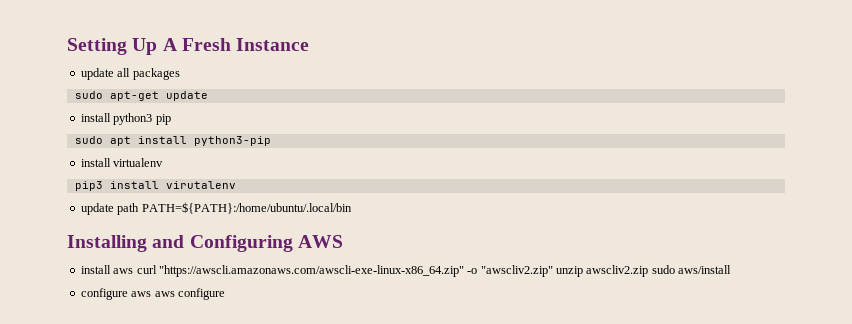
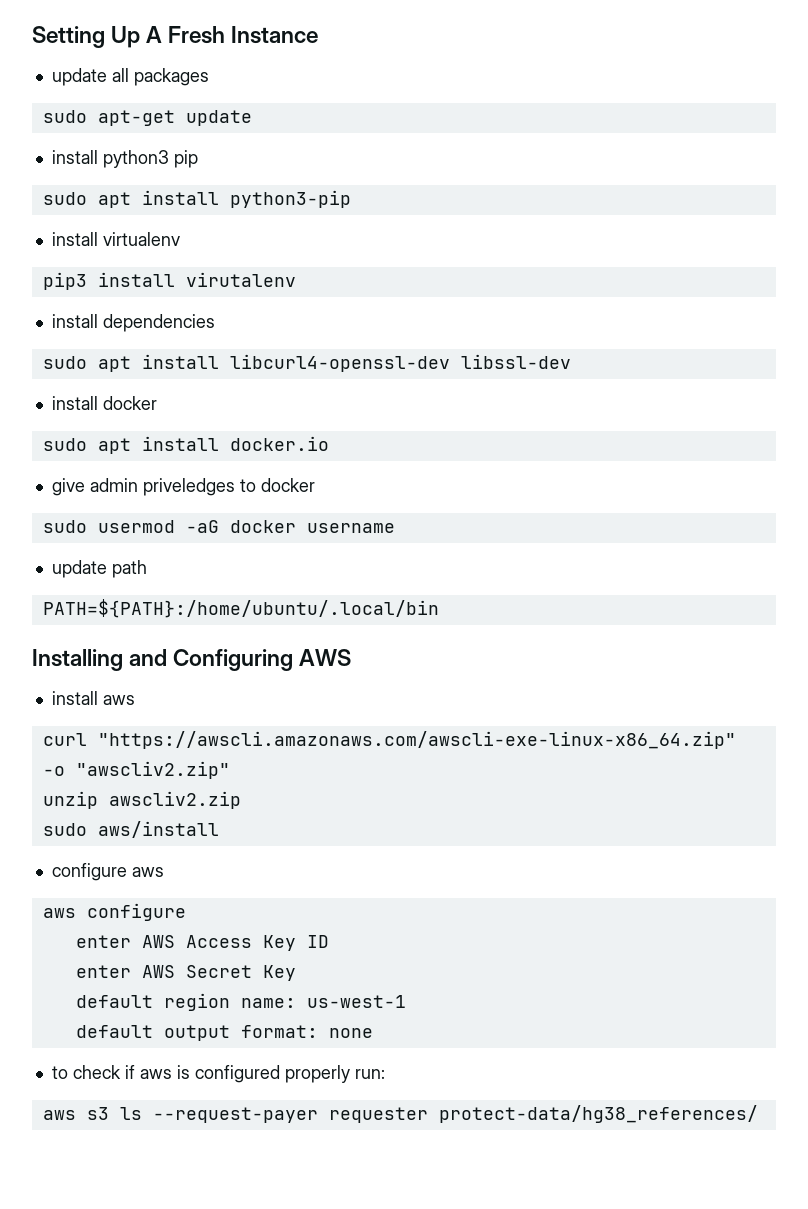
+ install dependencies
+ sudo apt install libcurl4-openssl-dev libssl-dev
+ install docker
+ sudo apt install docker.io
+ give admin priveledges to docker
+ sudo usermod -aG docker username
- update path PATH=${PATH}:/home/ubuntu/.local/bin
+ update path
+ PATH=${PATH}:/home/ubuntu/.local/bin
- install aws curl "https://awscli.amazonaws.com/awscli-exe-linux-x86_64.zip" -o "awscliv2.zip" unzip awscliv2.zip sudo aws/install
+ install aws
+ curl "https://awscli.amazonaws.com/awscli-exe-linux-x86_64.zip" -o "awscliv2.zip"
+ unzip awscliv2.zip
+ sudo aws/install
- configure aws aws configure
+ configure aws
+ aws configure
+ enter AWS Access Key ID
+ enter AWS Secret Key
+ default region name: us-west-1
+ default output format: none
+ to check if aws is configured properly run:
+ aws s3 ls --request-payer requester protect-data/hg38_references/

